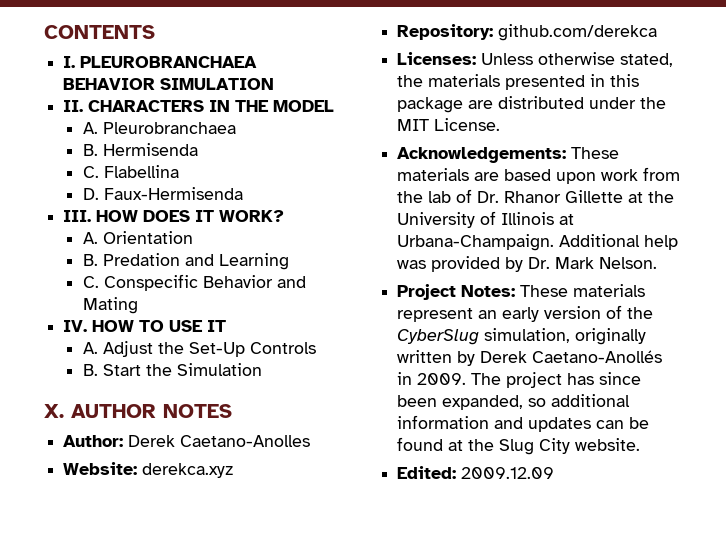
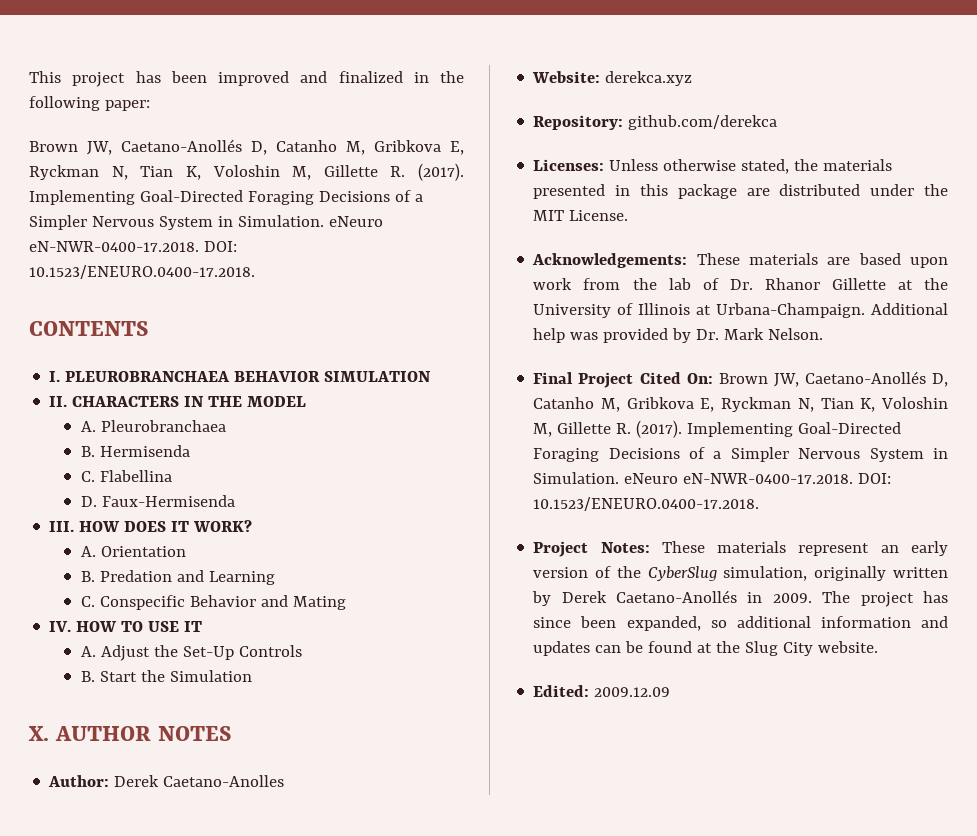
+ This project has been improved and finalized in the following paper:
+ Brown JW, Caetano-Anollés D, Catanho M, Gribkova E, Ryckman N, Tian K, Voloshin M, Gillette R. (2017). Implementing Goal-Directed Foraging Decisions of a Simpler Nervous System in Simulation. eNeuro eN-NWR-0400-17.2018. DOI: 10.1523/ENEURO.0400-17.2018.
+ Final Project Cited On: Brown JW, Caetano-Anollés D, Catanho M, Gribkova E, Ryckman N, Tian K, Voloshin M, Gillette R. (2017). Implementing Goal-Directed Foraging Decisions of a Simpler Nervous System in Simulation. eNeuro eN-NWR-0400-17.2018. DOI: 10.1523/ENEURO.0400-17.2018.

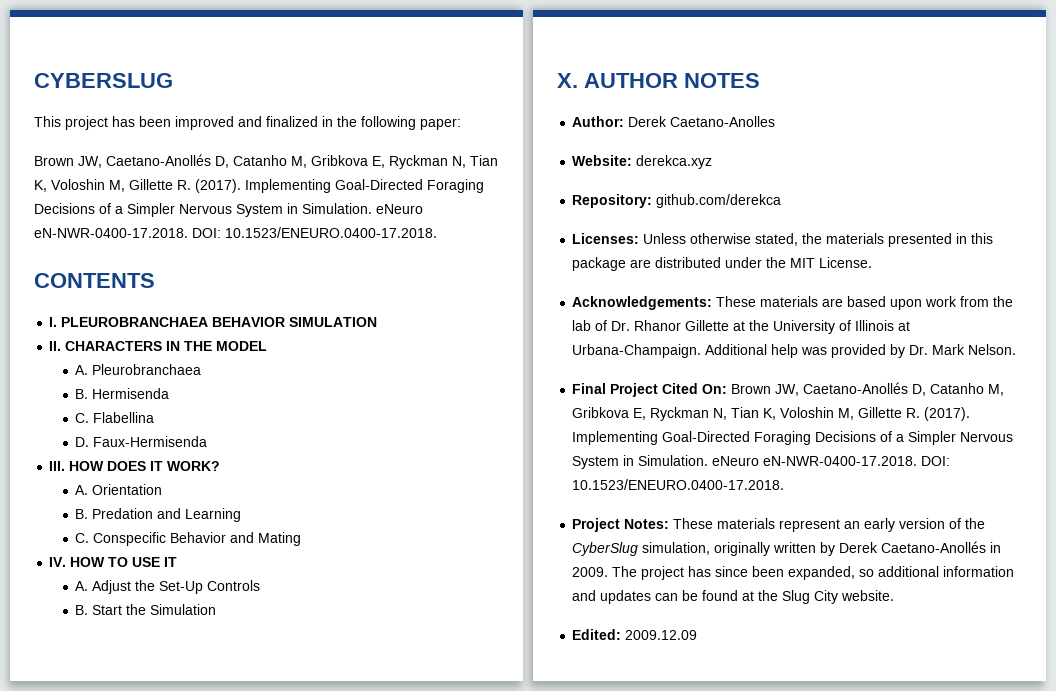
+ CYBERSLUG

